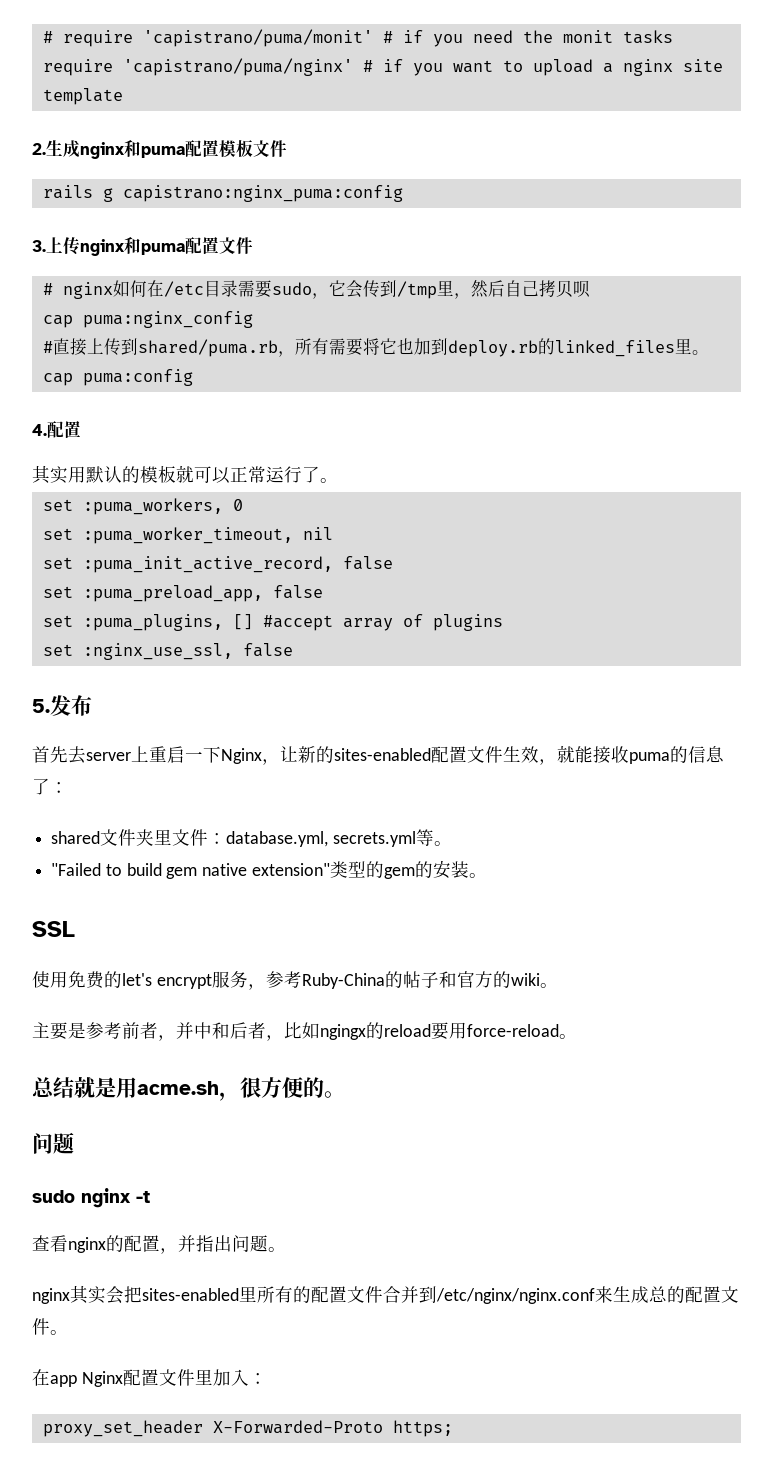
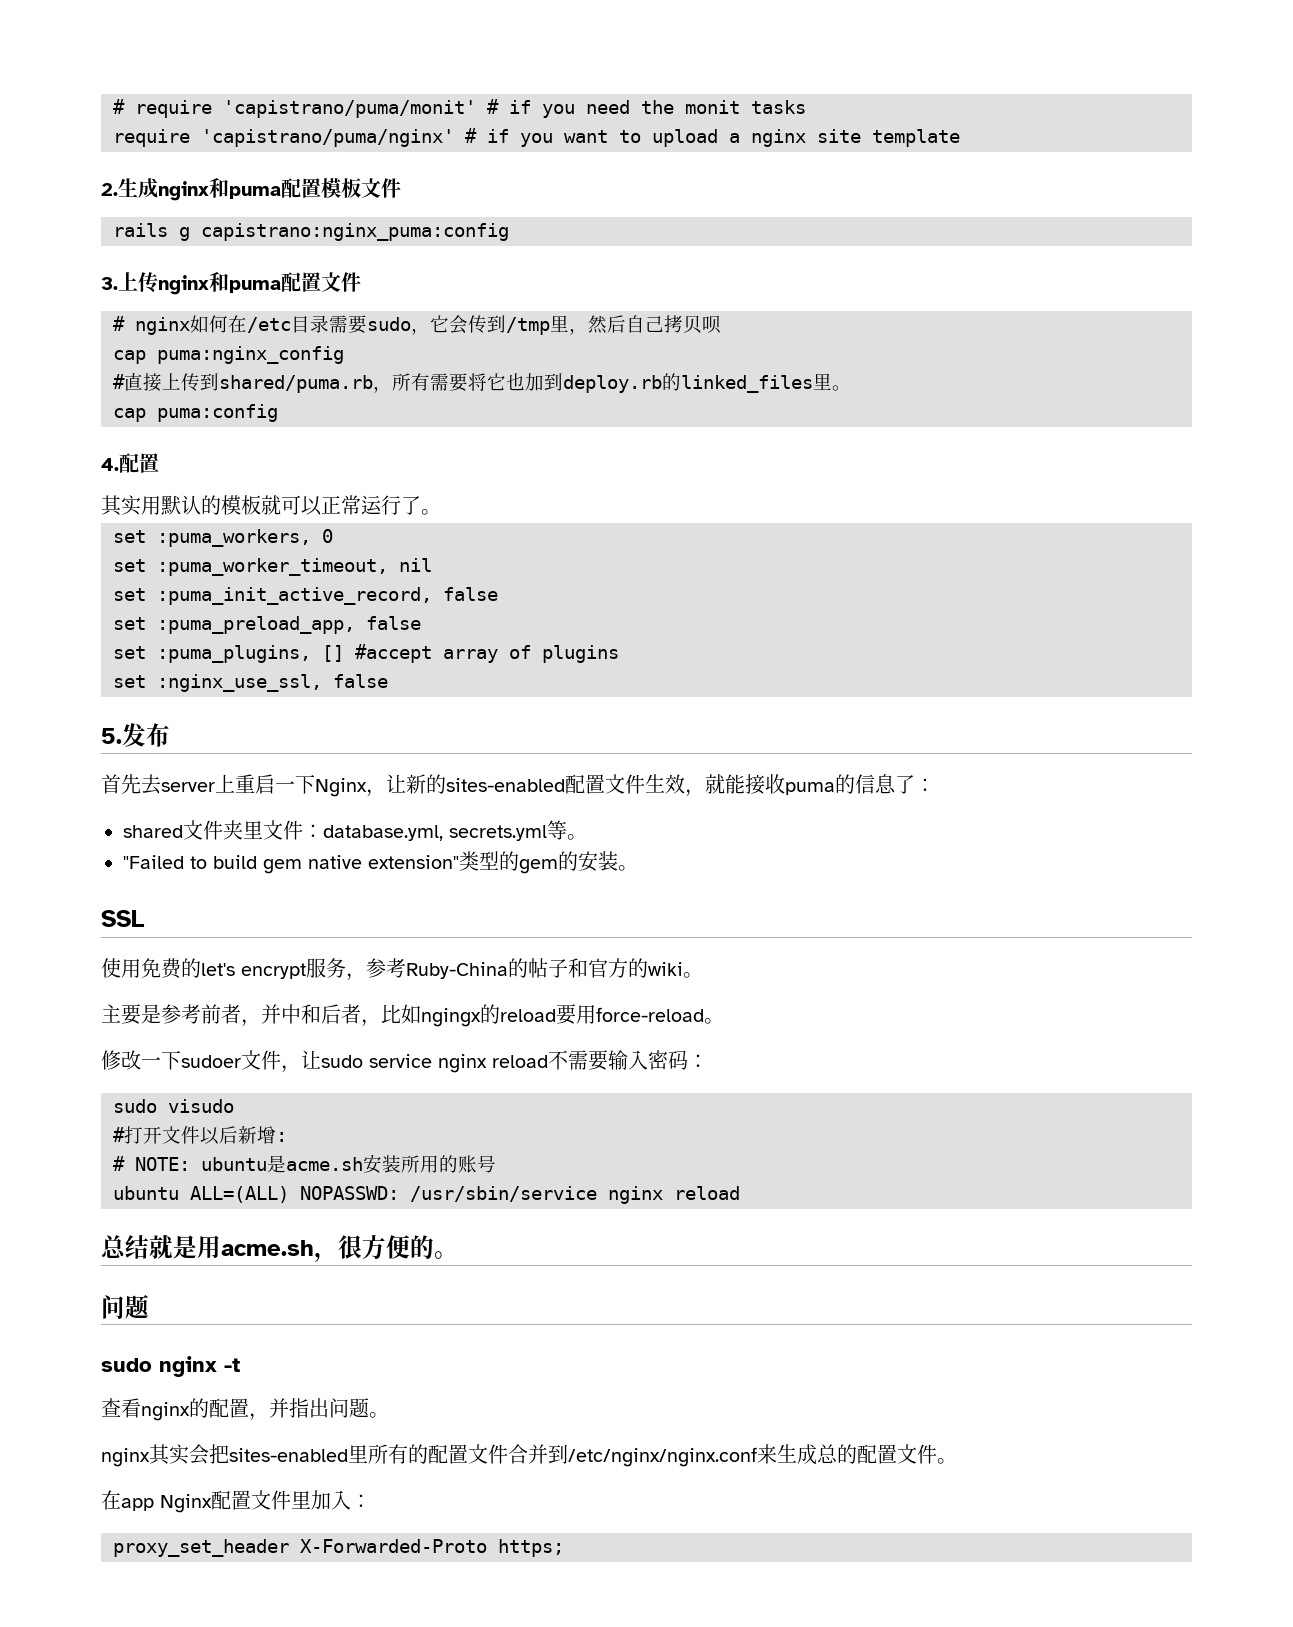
+ 修改一下sudoer文件，让sudo service nginx reload不需要输入密码：
+ sudo visudo
+ #打开文件以后新增:
+ # NOTE: ubuntu是acme.sh安装所用的账号
+ ubuntu ALL=(ALL) NOPASSWD: /usr/sbin/service nginx reload

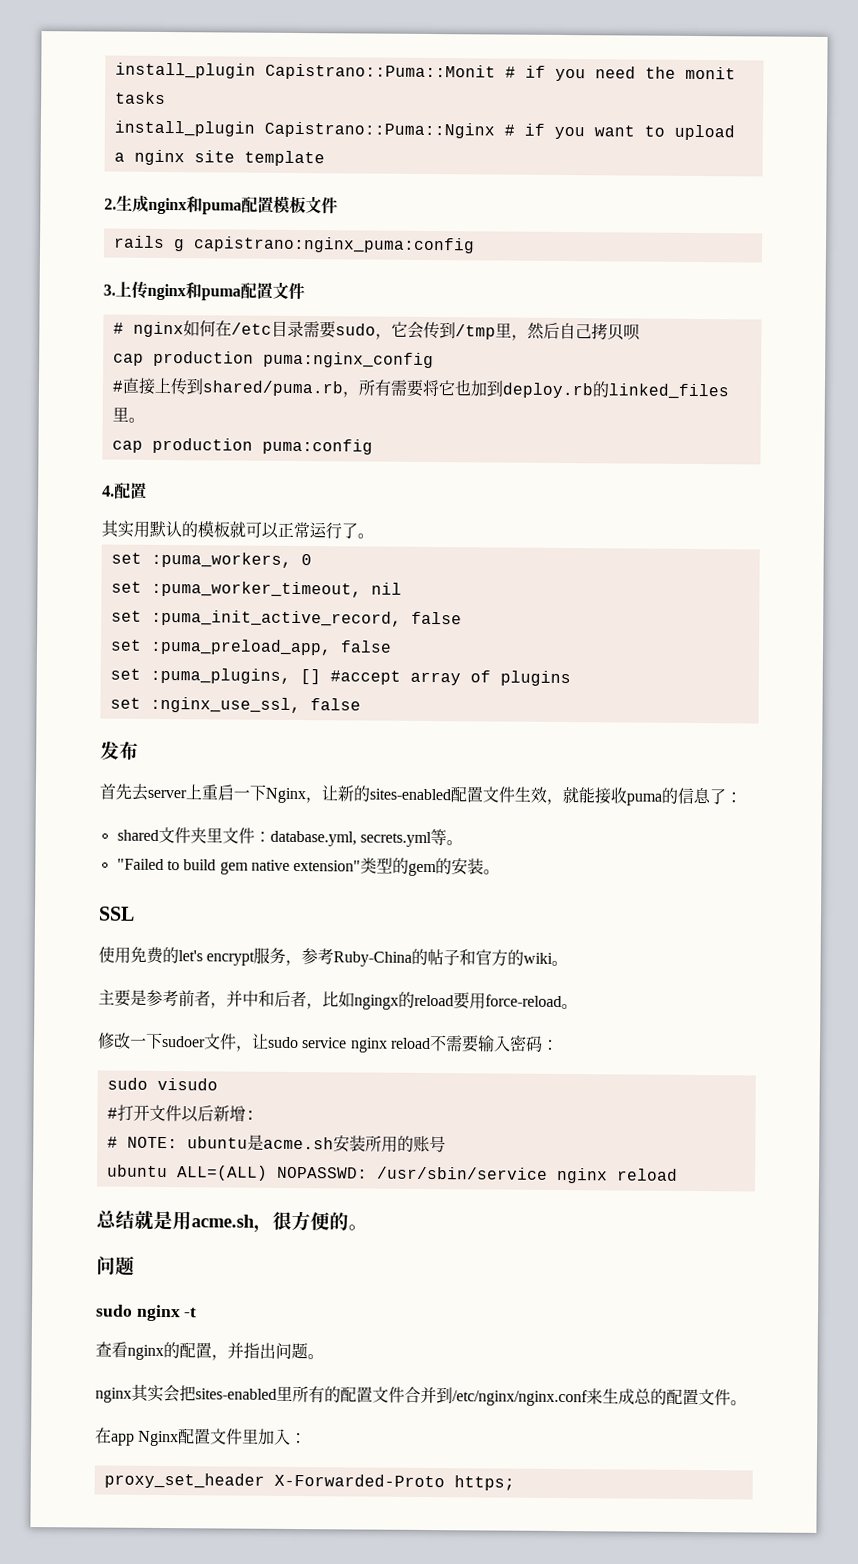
- # require 'capistrano/puma/monit' # if you need the monit tasks
+ install_plugin Capistrano::Puma::Monit # if you need the monit tasks
- require 'capistrano/puma/nginx' # if you want to upload a nginx site template
+ install_plugin Capistrano::Puma::Nginx # if you want to upload a nginx site template
- cap puma:nginx_config
+ cap production puma:nginx_config
- cap puma:config
+ cap production puma:config
- 5.发布
+ 发布

